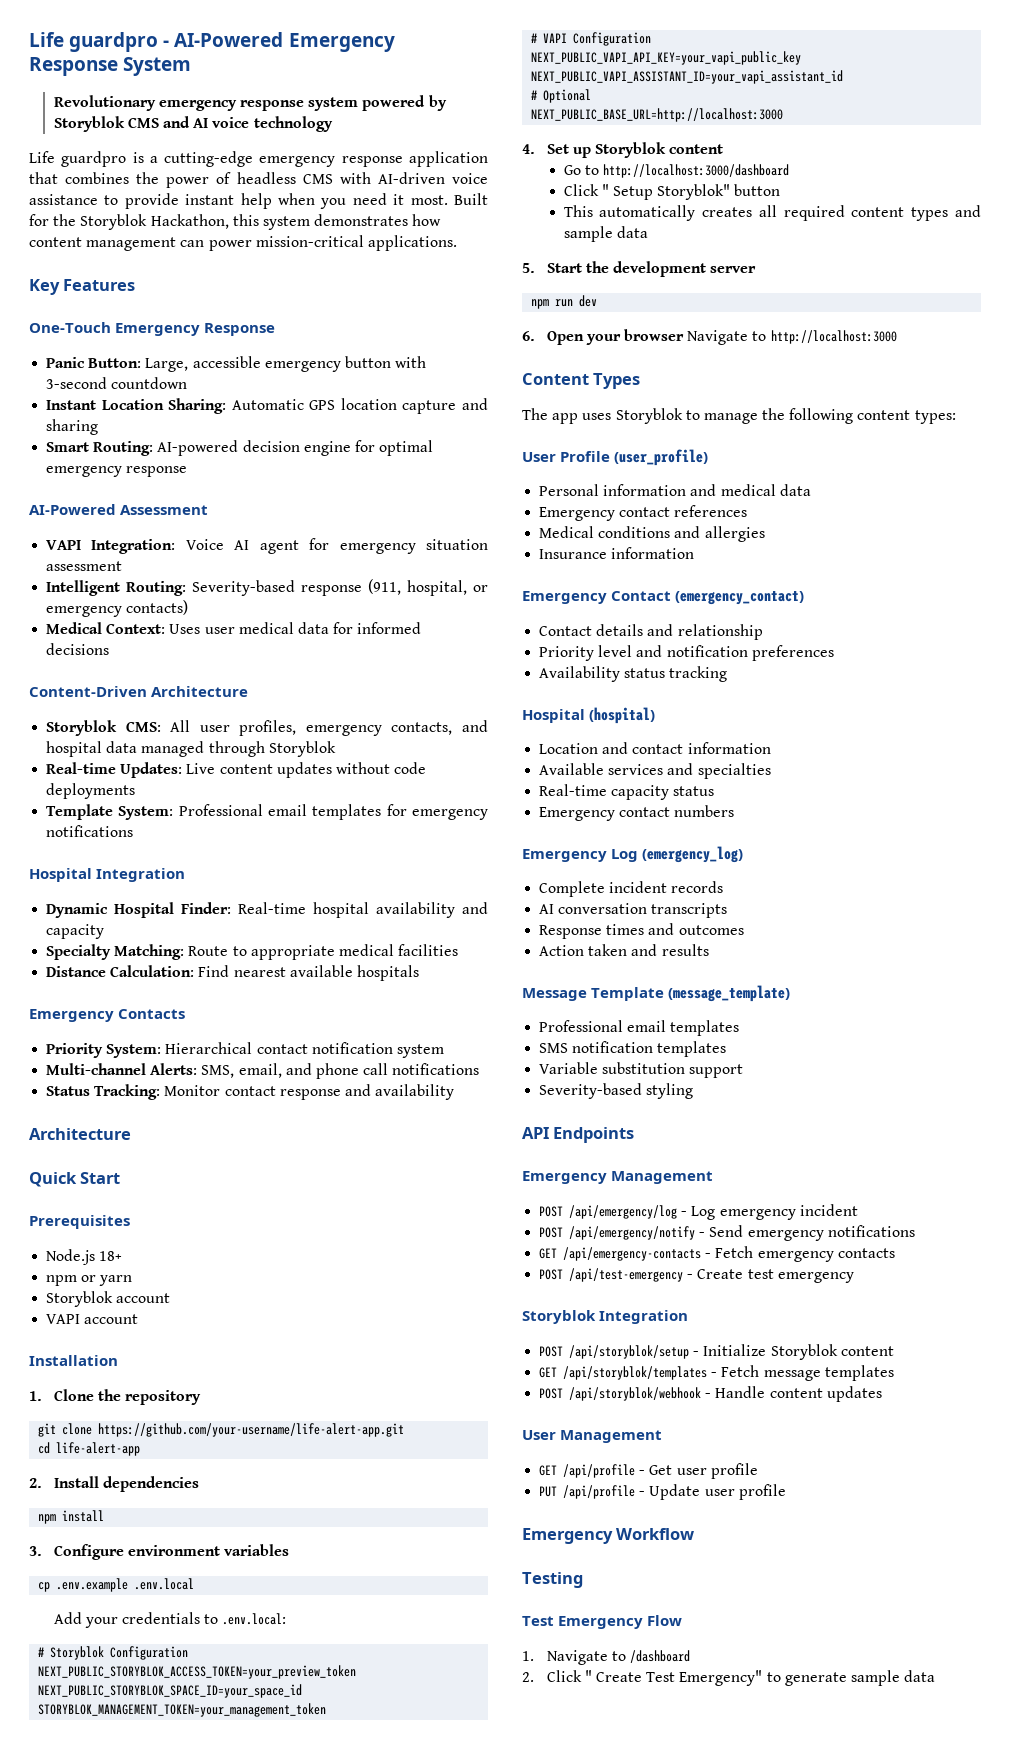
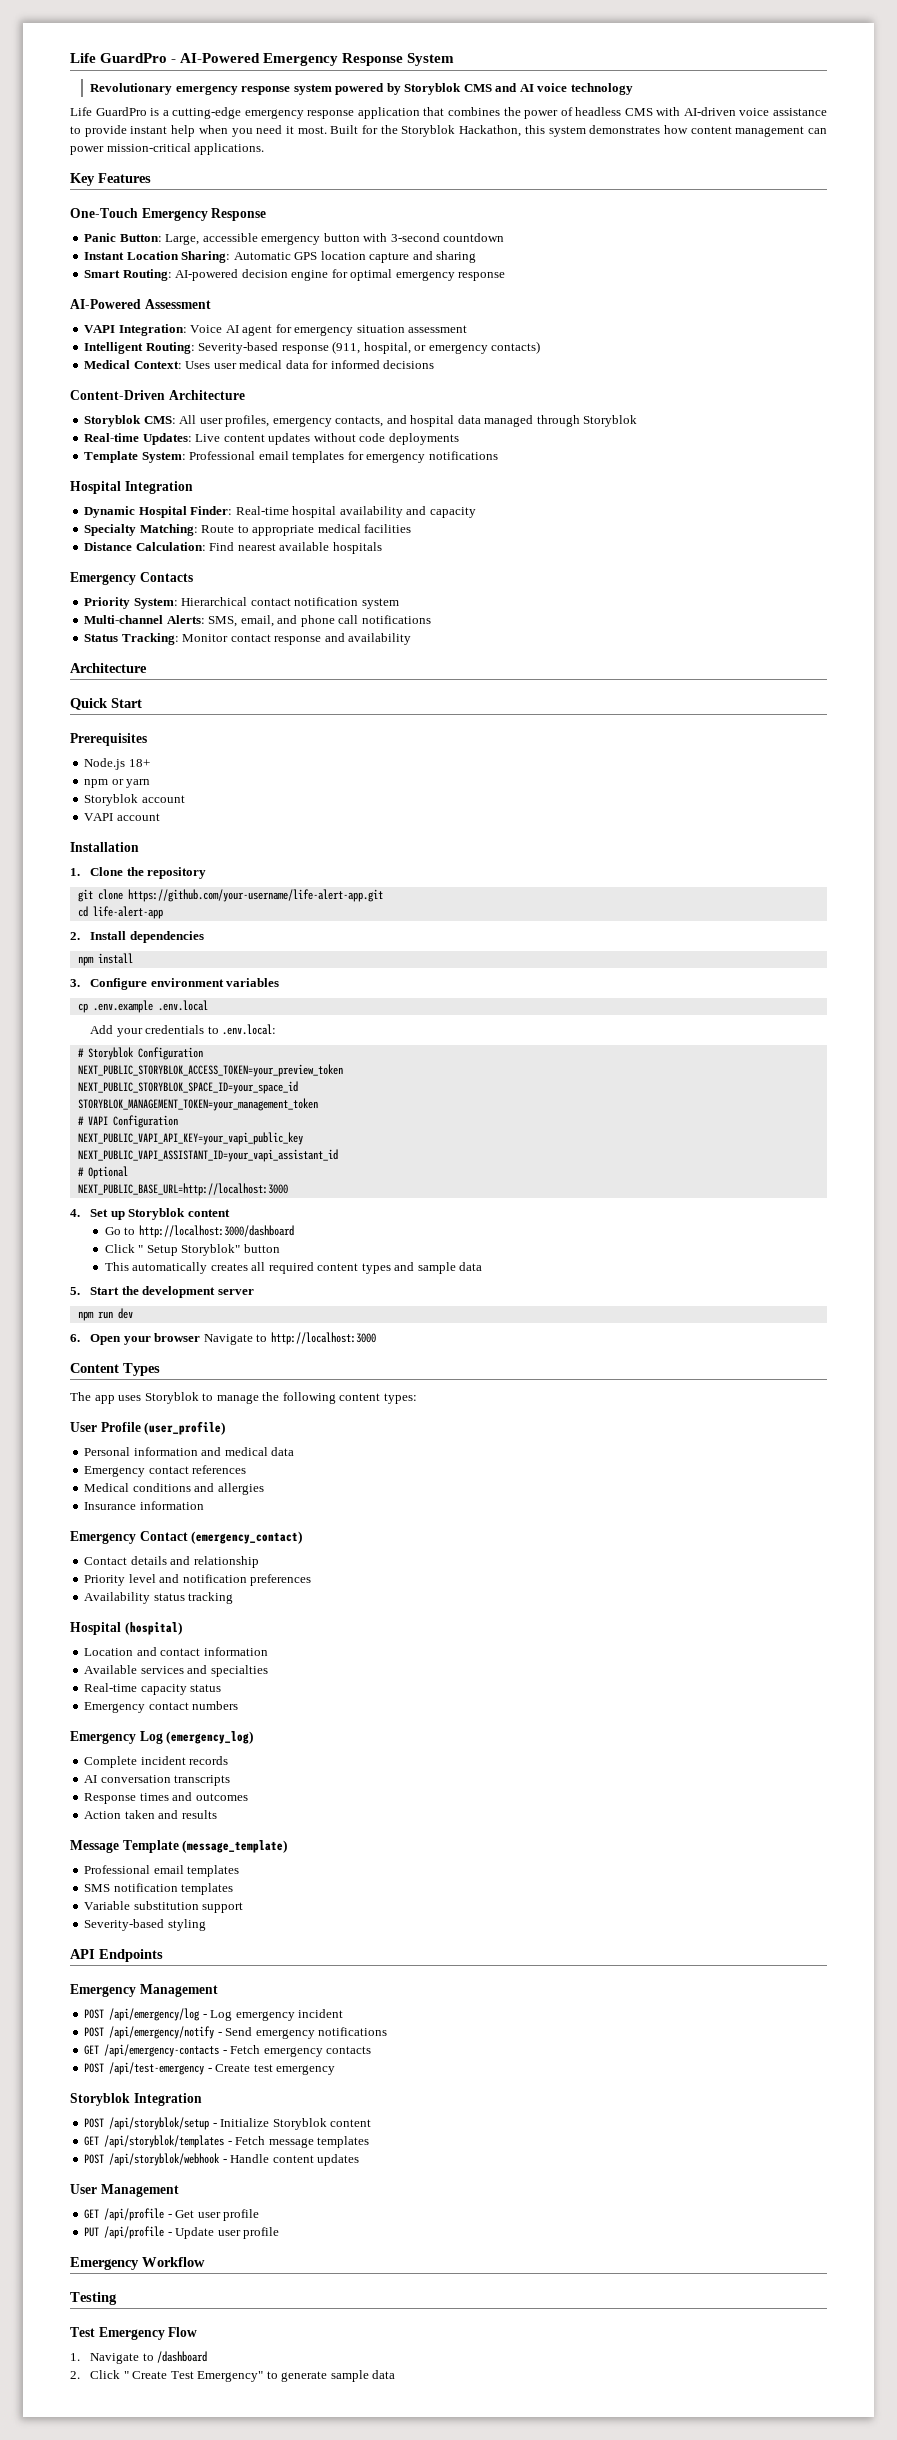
- Life guardpro - AI-Powered Emergency Response System
+ Life GuardPro - AI-Powered Emergency Response System
- Life guardpro is a cutting-edge emergency response application that combines the power of headless CMS with AI-driven voice assistance to provide instant help when you need it most.
+ Life GuardPro is a cutting-edge emergency response application that combines the power of headless CMS with AI-driven voice assistance to provide instant help when you need it most.

